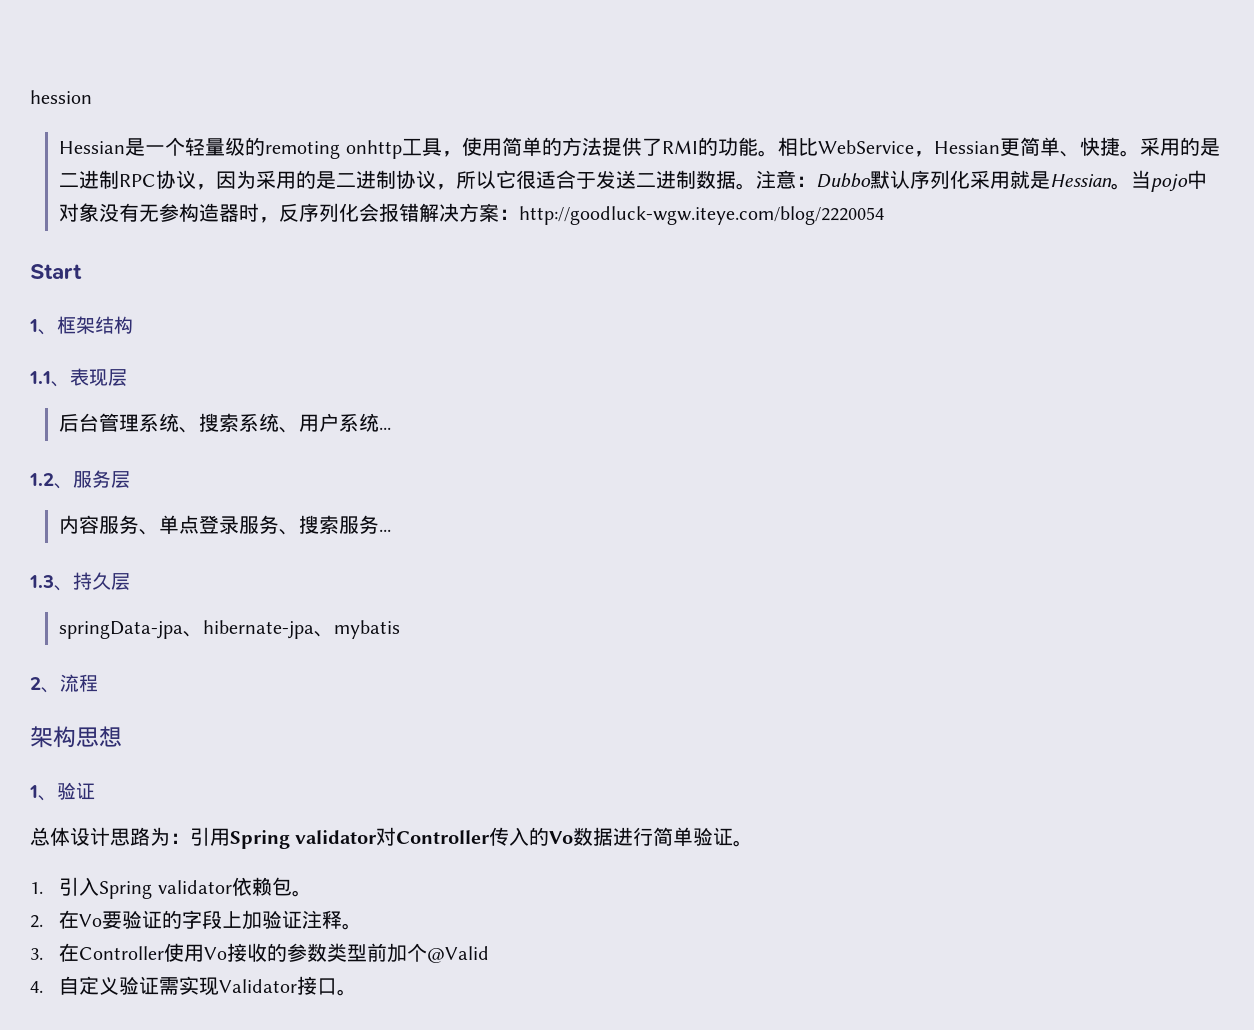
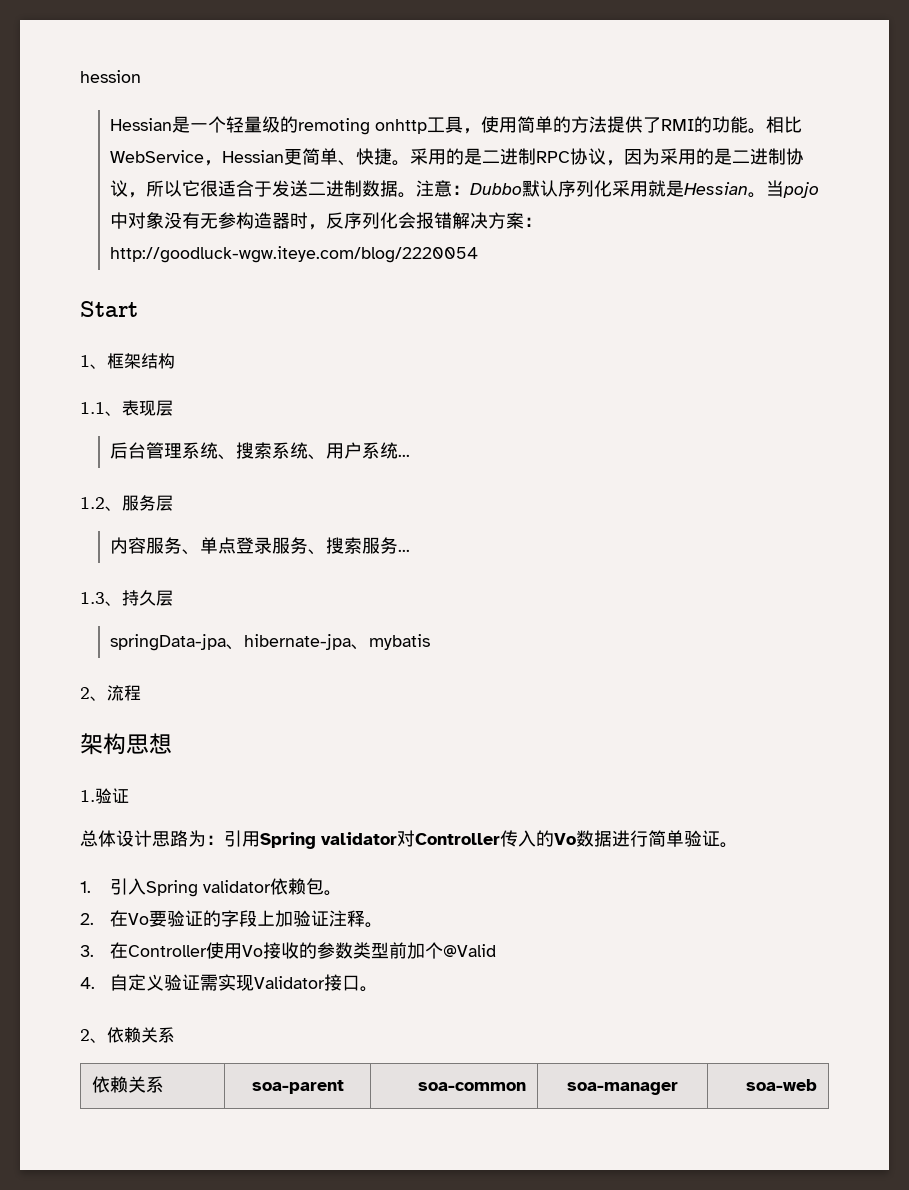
- 1、验证
+ 1.验证
+ 2、依赖关系
+ 依赖关系 | soa-parent | soa-common | soa-manager | soa-web

